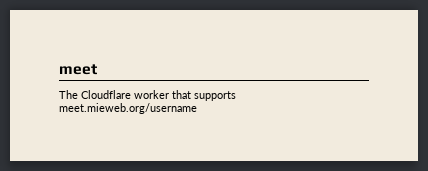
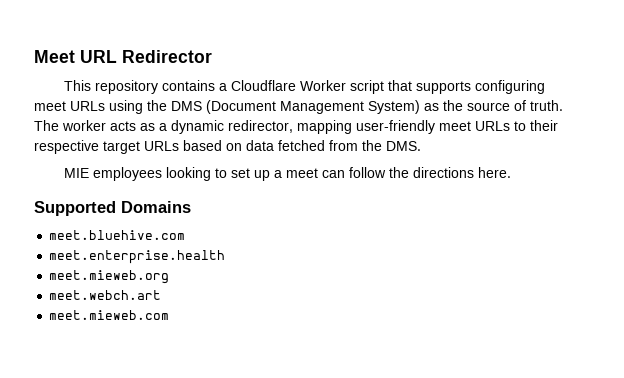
- meet
- The Cloudflare worker that supports meet.mieweb.org/username
+ Meet URL Redirector
+ This repository contains a Cloudflare Worker script that supports configuring meet URLs using the DMS (Document Management System) as the source of truth. The worker acts as a dynamic redirector, mapping user-friendly meet URLs to their respective target URLs based on data fetched from the DMS.
+ MIE employees looking to set up a meet can follow the directions here.
+ Supported Domains
+ meet.bluehive.com
+ meet.enterprise.health
+ meet.mieweb.org
+ meet.webch.art
+ meet.mieweb.com

